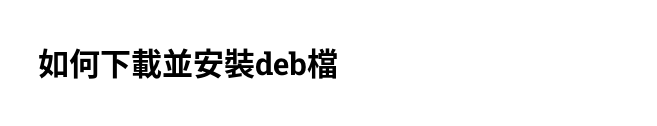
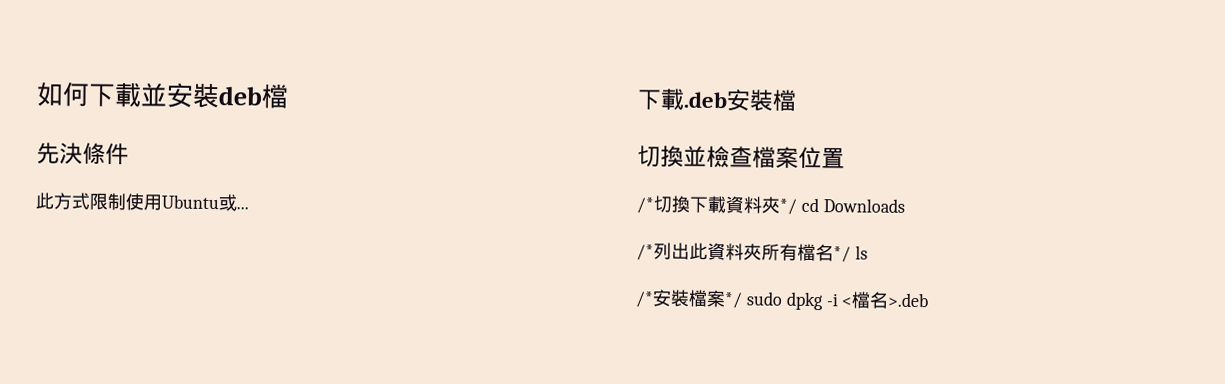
+ 先決條件
+ 此方式限制使用Ubuntu或...
+ 下載.deb安裝檔
+ 切換並檢查檔案位置
+ /*切換下載資料夾*/ cd Downloads
+ /*列出此資料夾所有檔名*/ ls
+ /*安裝檔案*/ sudo dpkg -i <檔名>.deb

